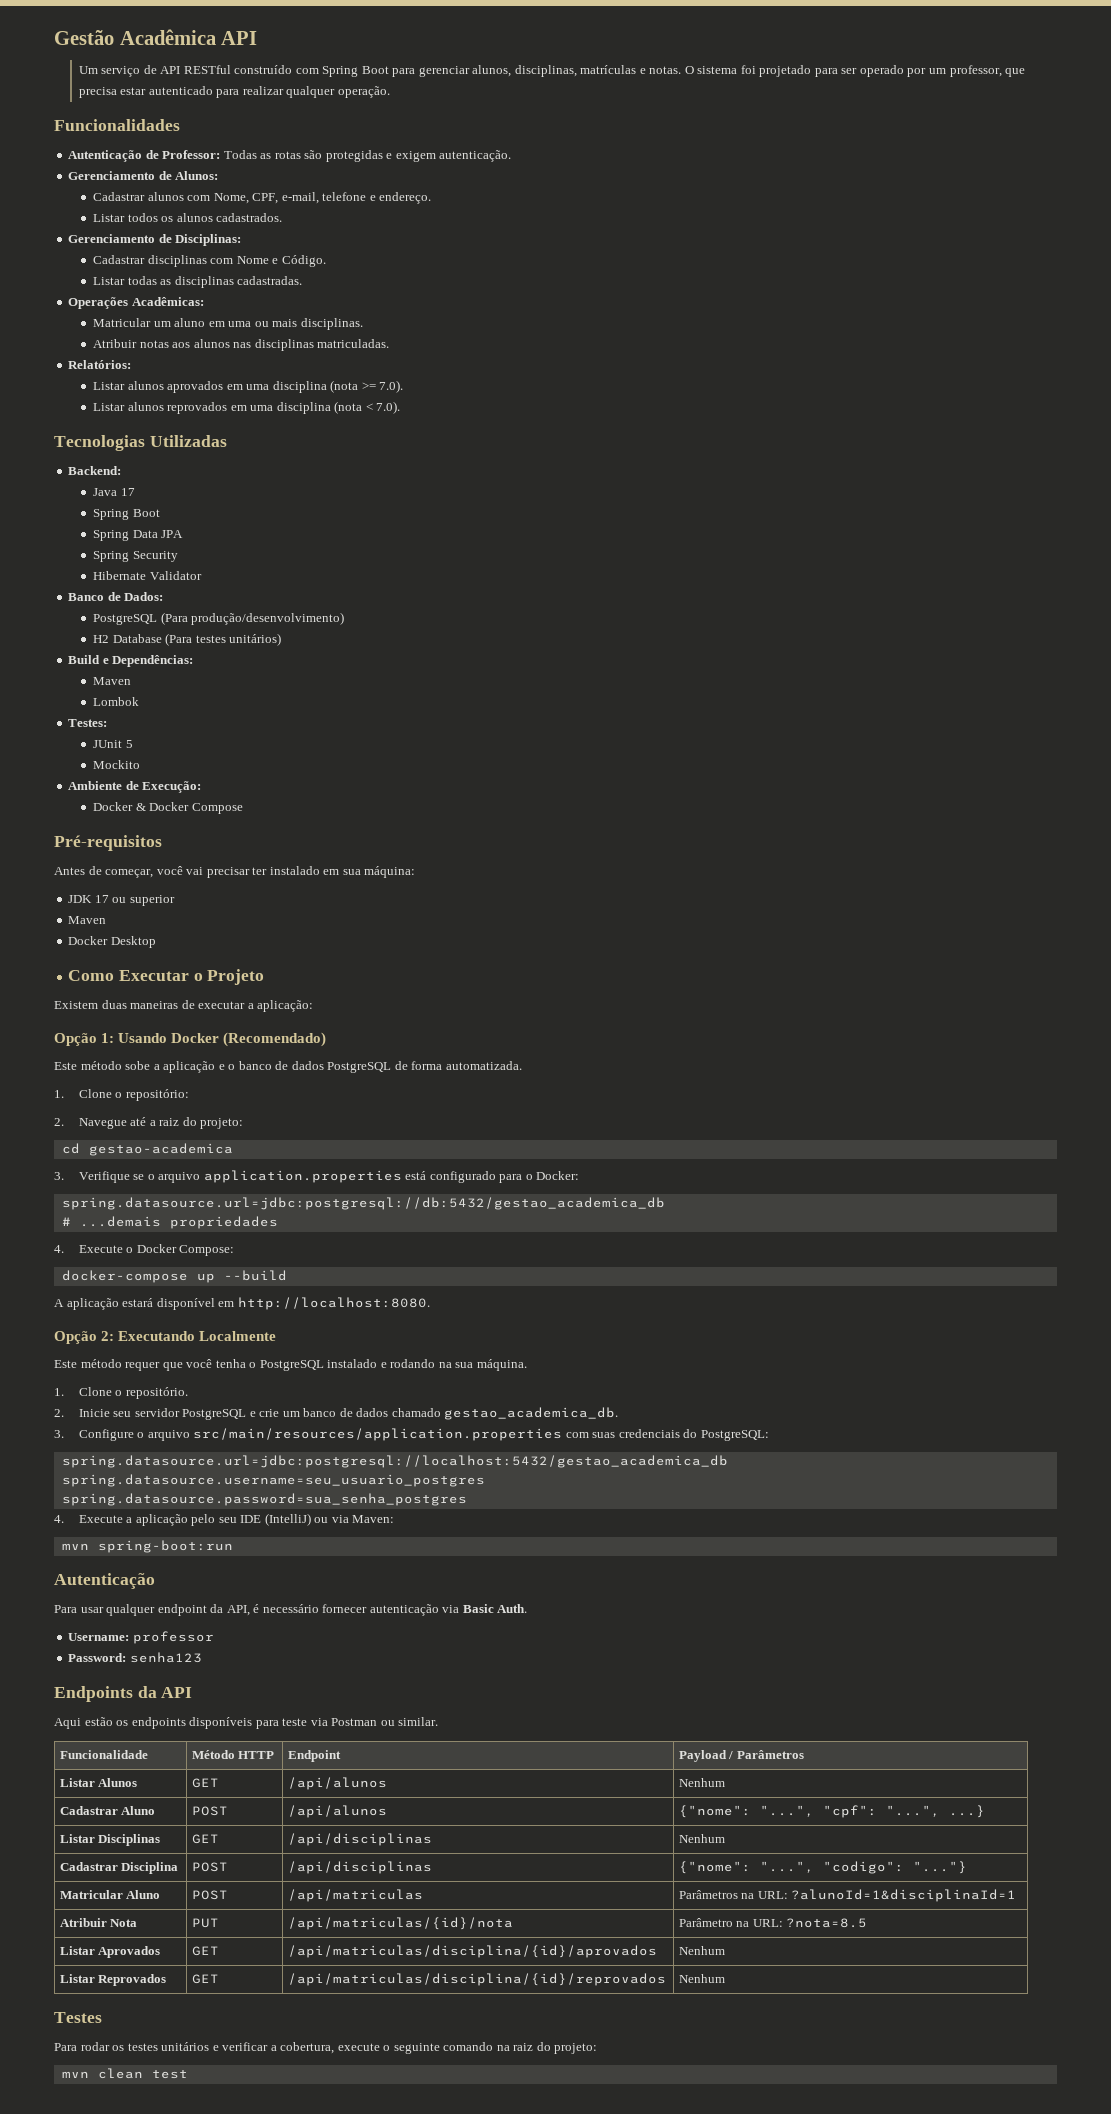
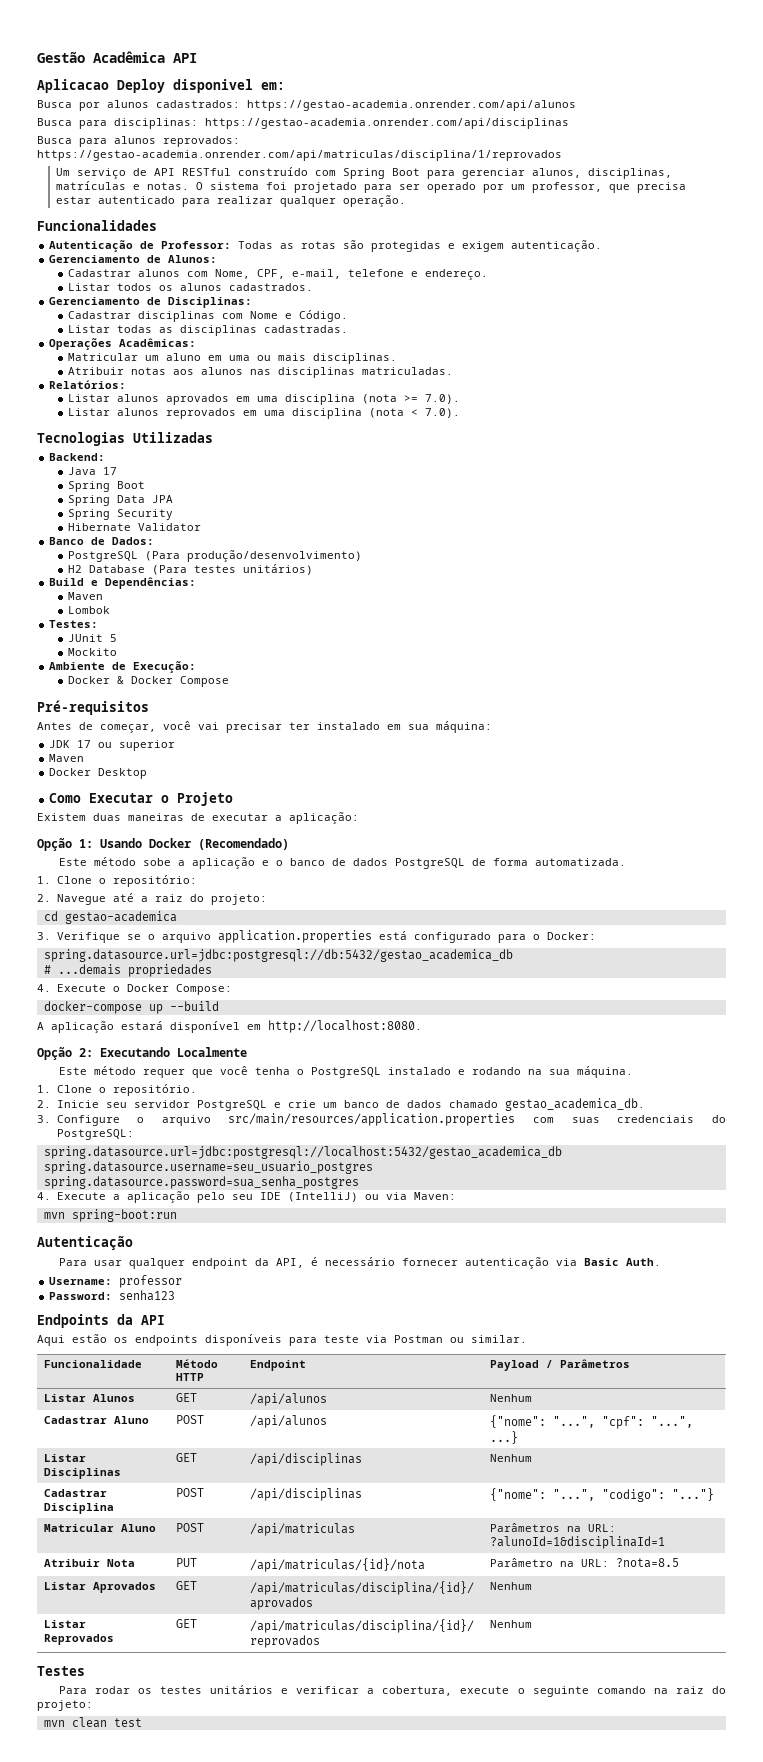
+ Aplicacao Deploy disponivel em:
+ Busca por alunos cadastrados: https://gestao-academia.onrender.com/api/alunos
+ Busca para disciplinas: https://gestao-academia.onrender.com/api/disciplinas
+ Busca para alunos reprovados: https://gestao-academia.onrender.com/api/matriculas/disciplina/1/reprovados

